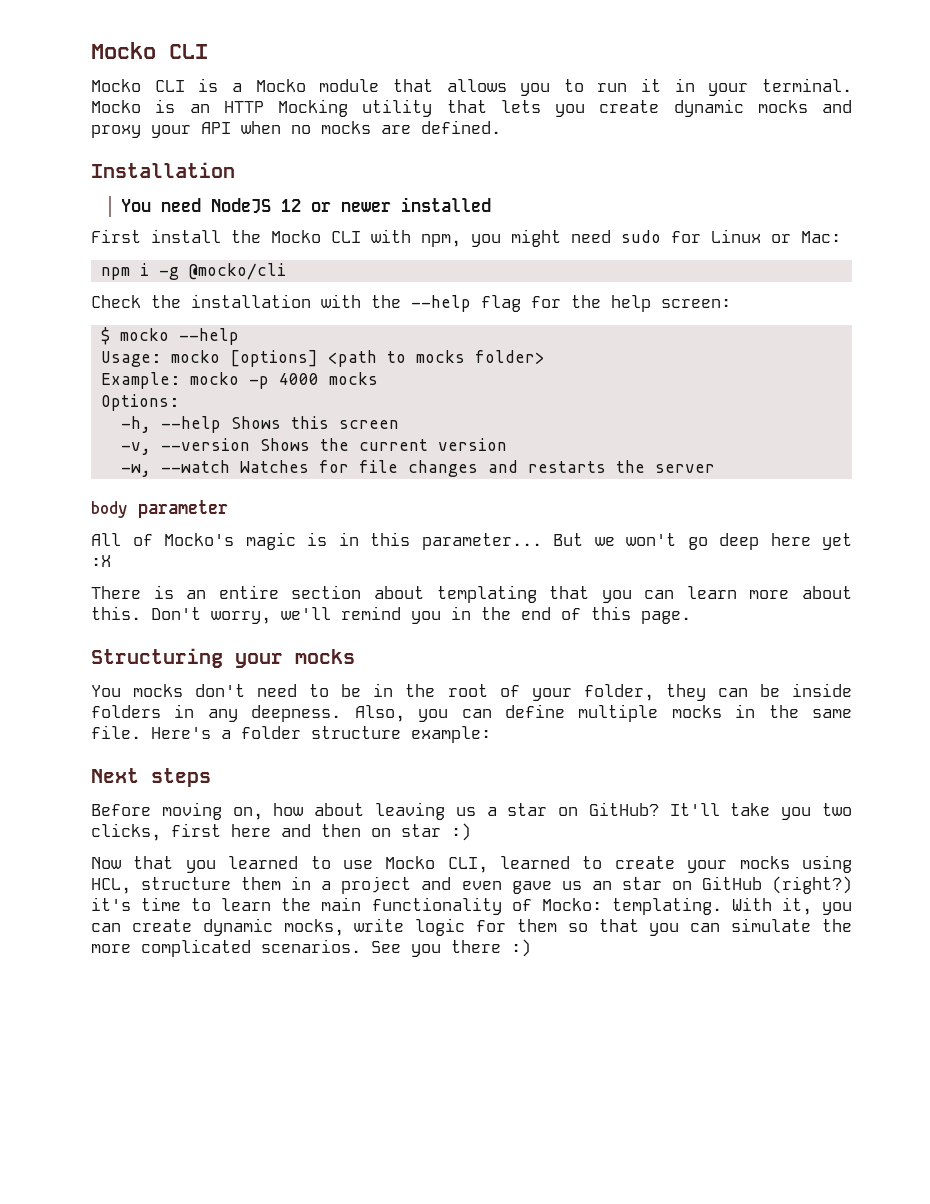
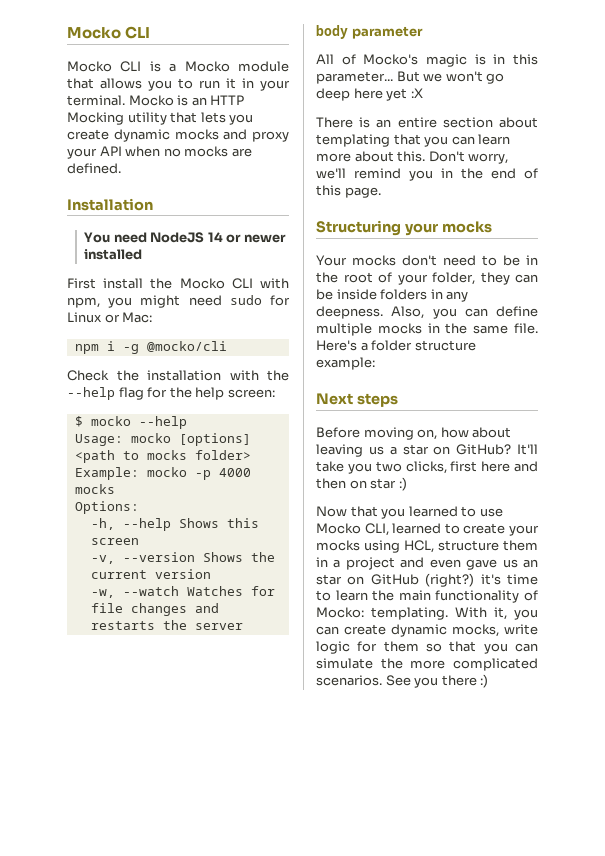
- You need NodeJS 12 or newer installed
+ You need NodeJS 14 or newer installed
- You mocks don't need to be in the root of your folder, they can be inside folders in any deepness.
+ Your mocks don't need to be in the root of your folder, they can be inside folders in any deepness.

